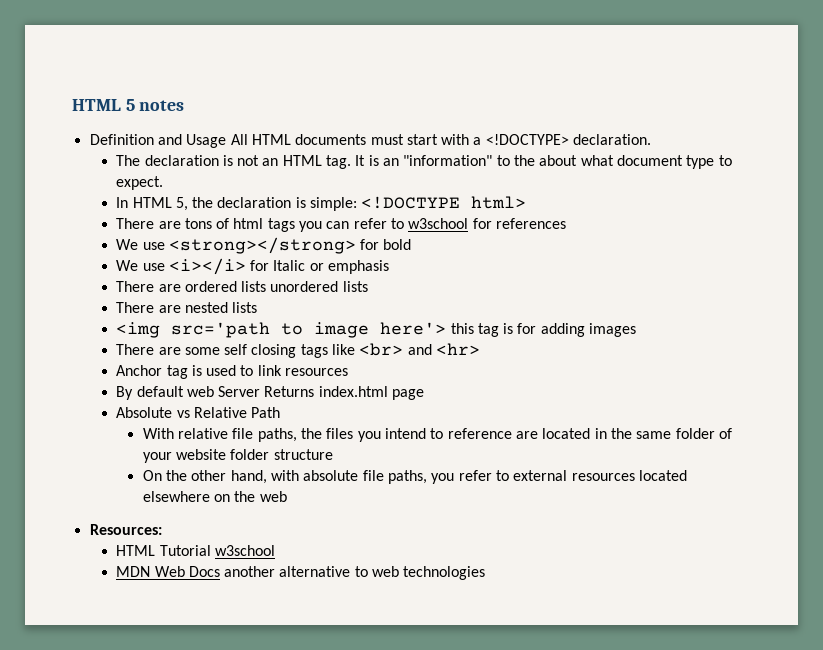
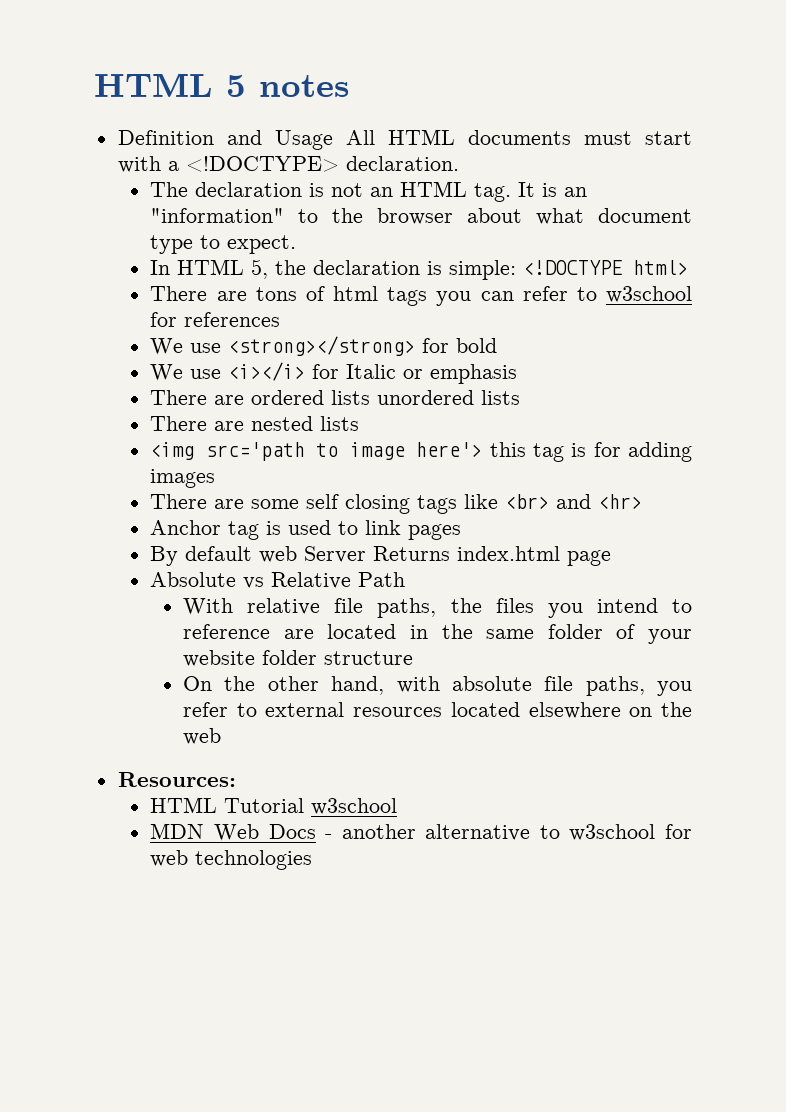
- It is an "information" to the about what document type to expect.
+ It is an "information" to the browser about what document type to expect.
- Anchor tag is used to link resources
+ Anchor tag is used to link pages
- MDN Web Docs another alternative to web technologies
+ MDN Web Docs - another alternative to w3school for web technologies

